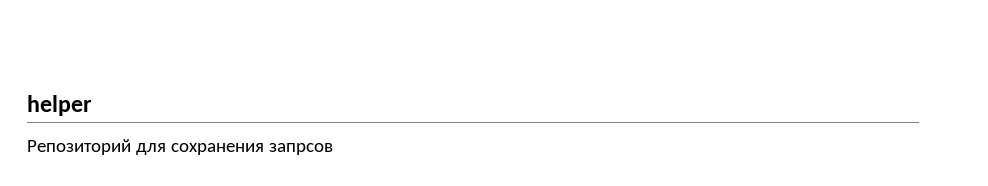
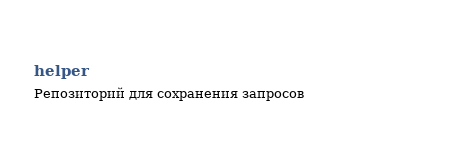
- Репозиторий для сохранения запрсов
+ Репозиторий для сохранения запросов

